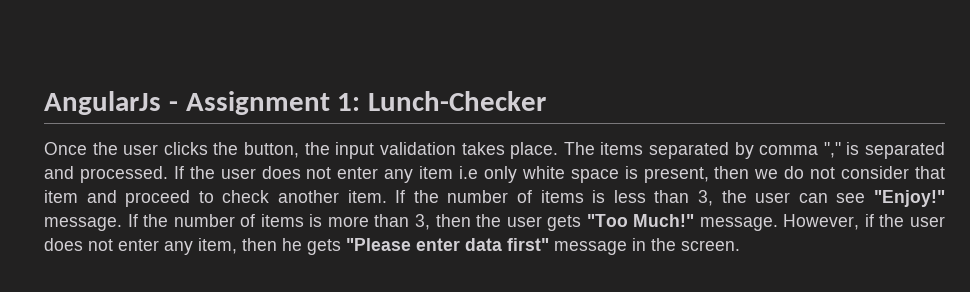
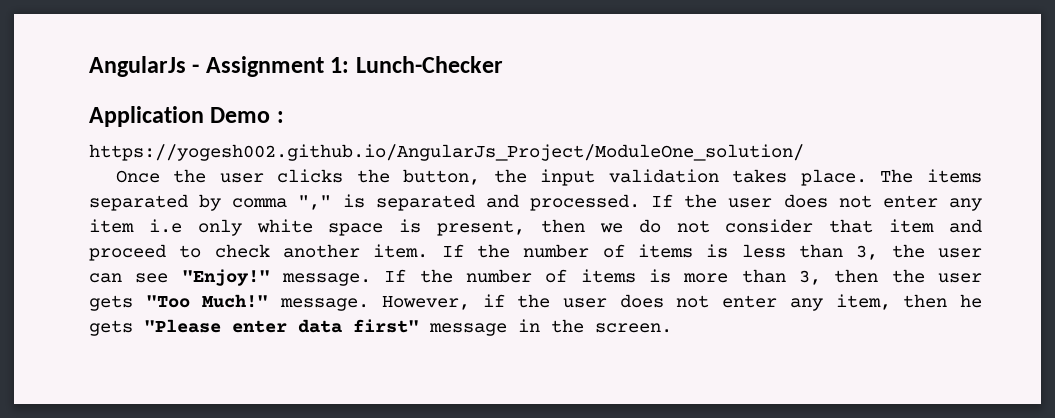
+ Application Demo :
+ https://yogesh002.github.io/AngularJs_Project/ModuleOne_solution/

